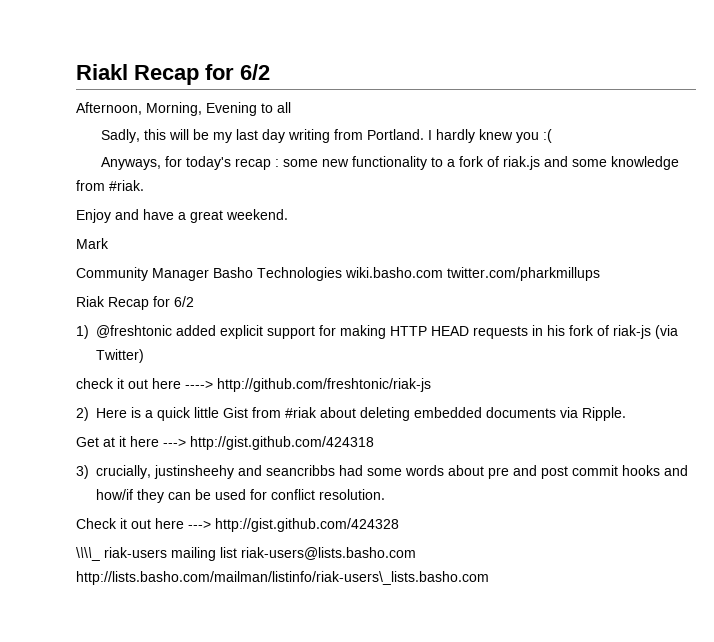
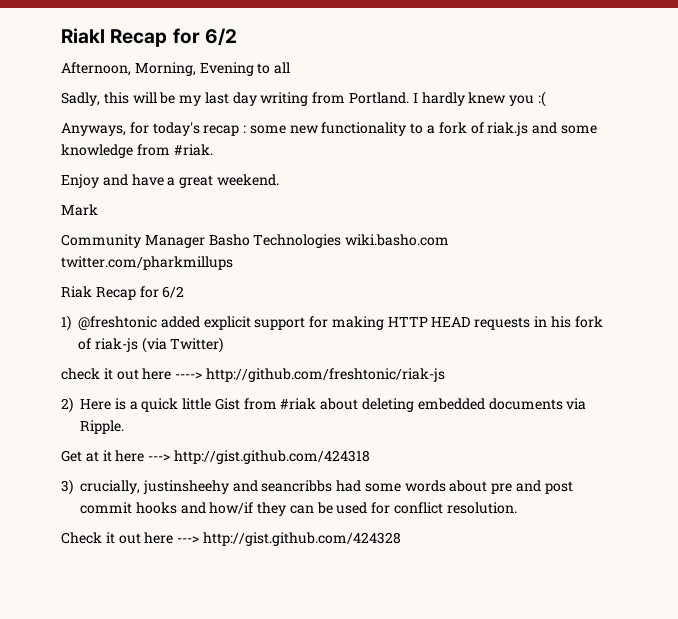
- \\\\_ riak-users mailing list riak-users@lists.basho.com http://lists.basho.com/mailman/listinfo/riak-users\_lists.basho.com

